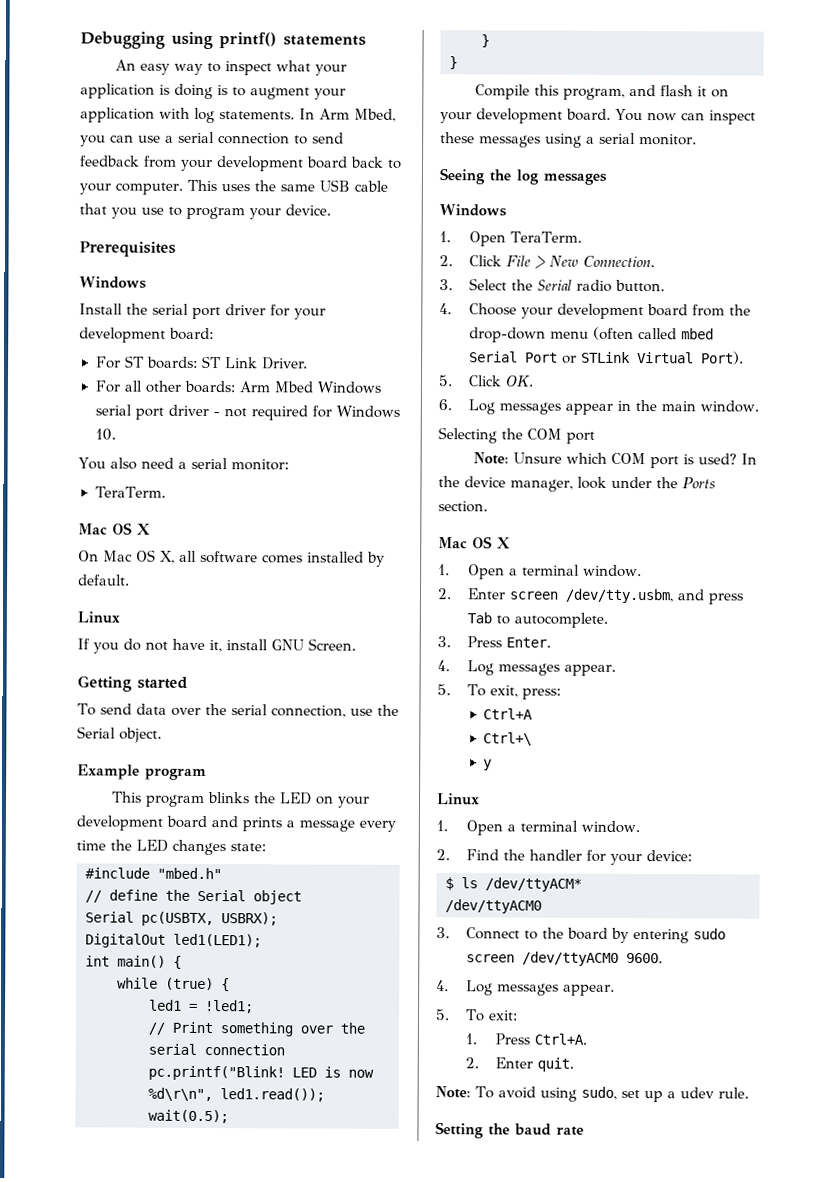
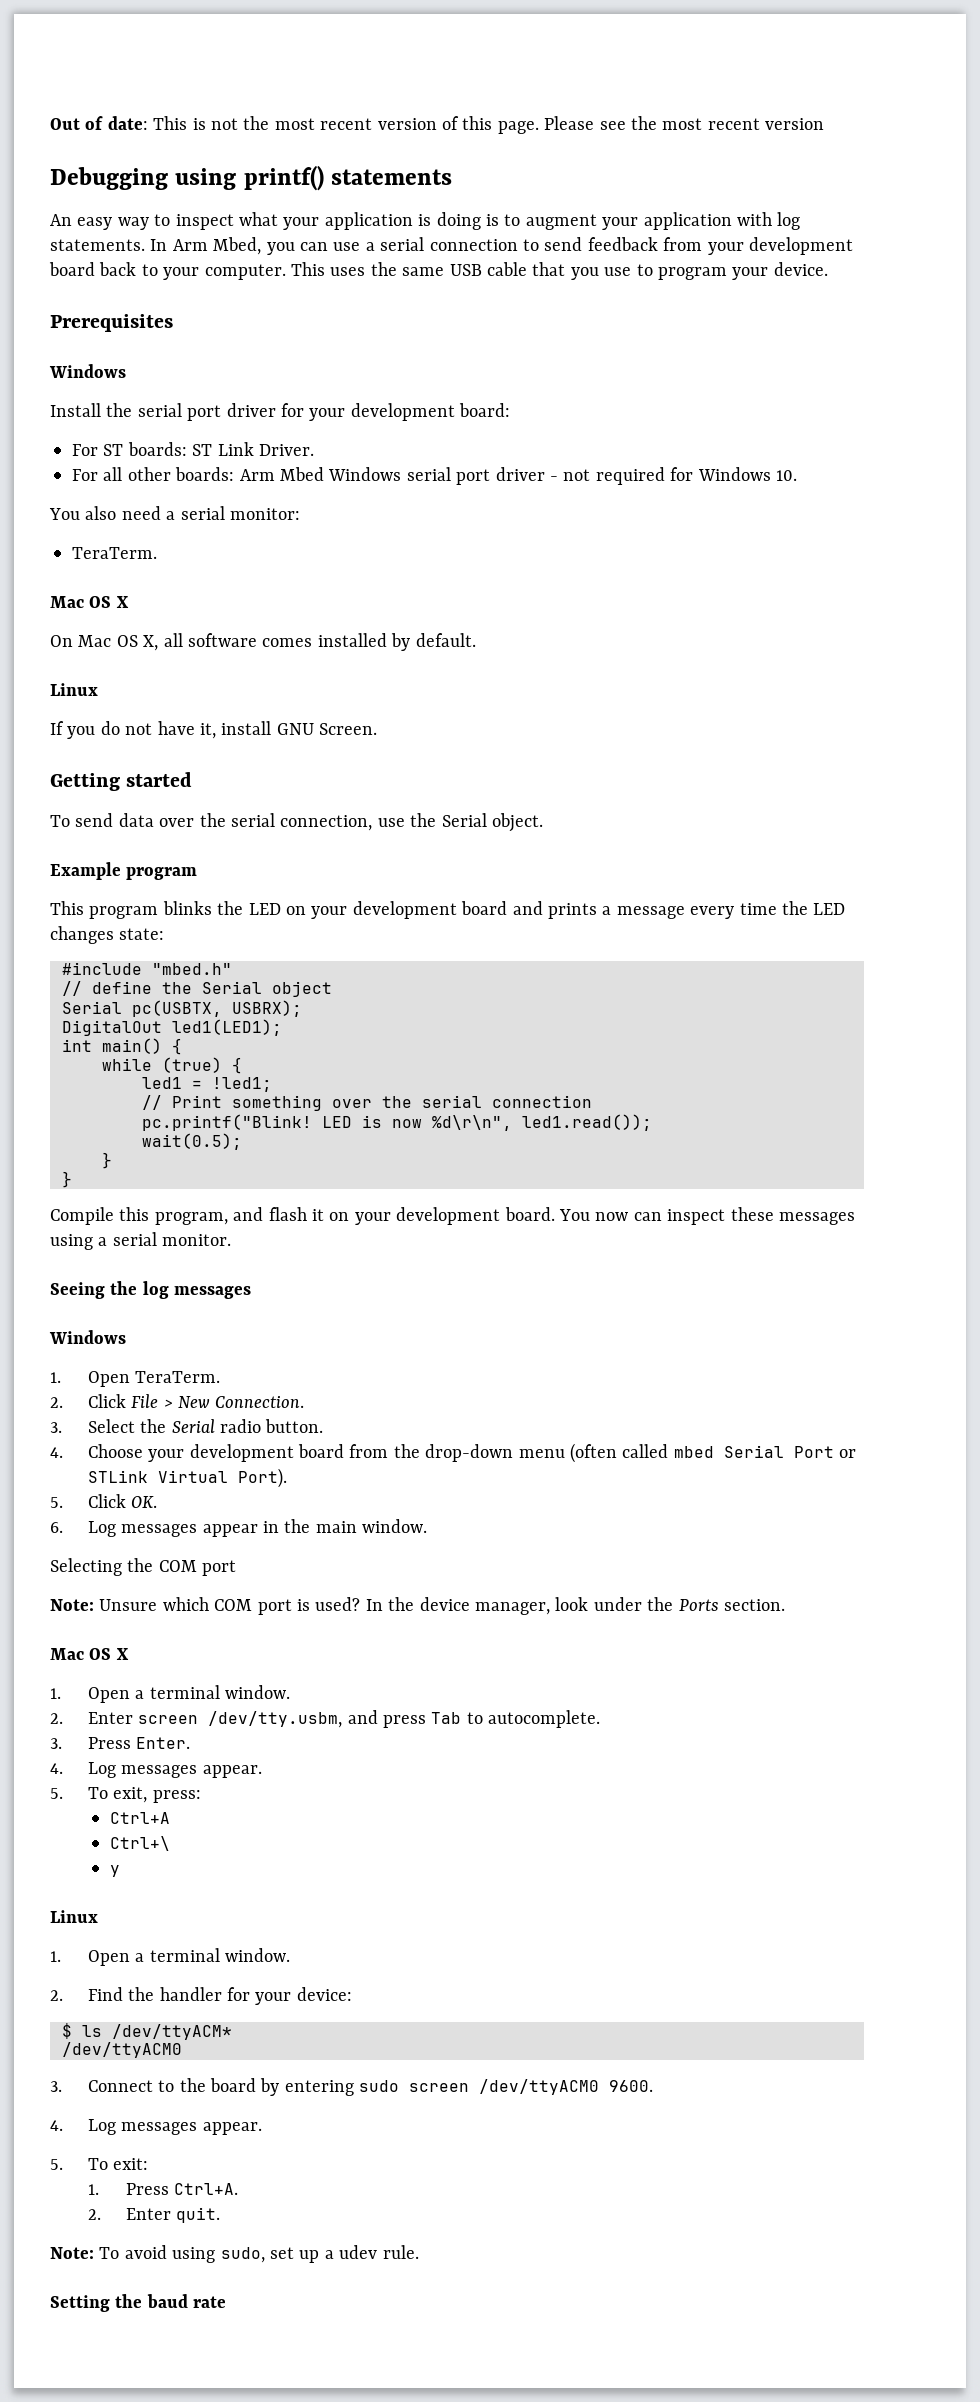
+ Out of date: This is not the most recent version of this page. Please see the most recent version

